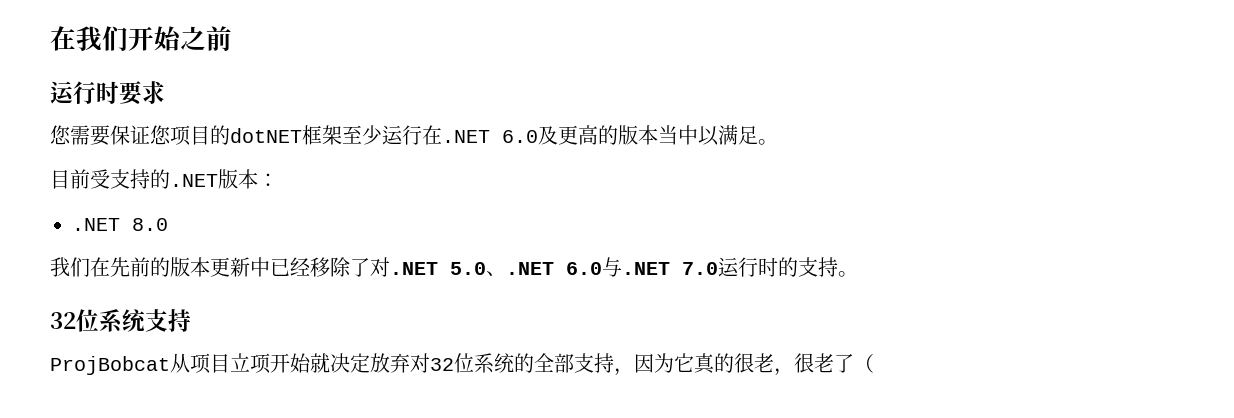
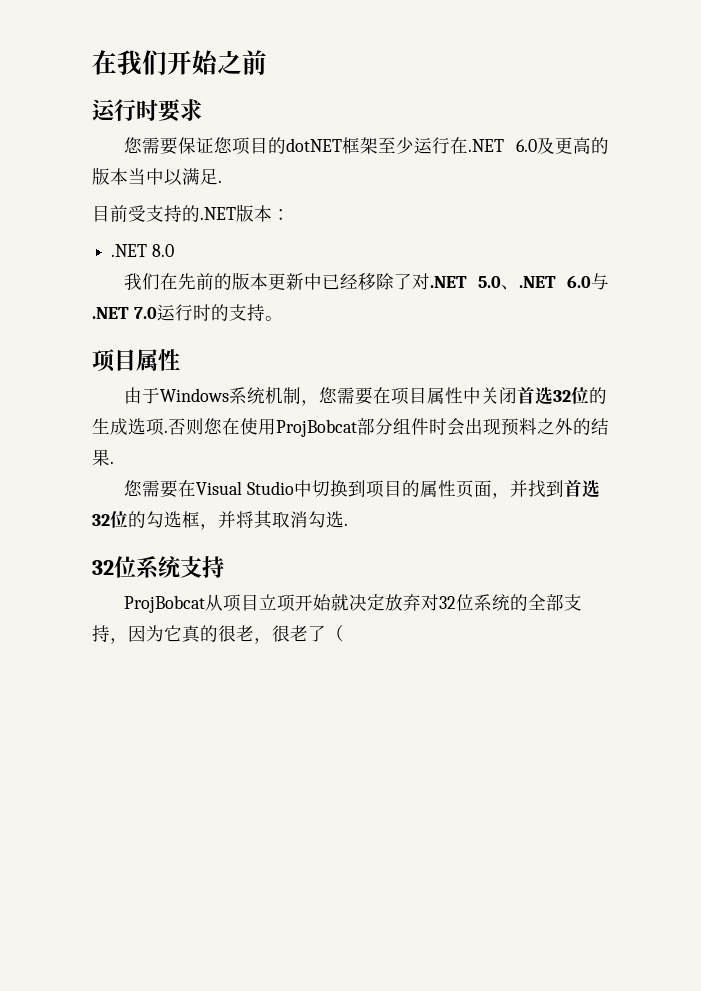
- 您需要保证您项目的dotNET框架至少运行在.NET 6.0及更高的版本当中以满足。
+ 您需要保证您项目的dotNET框架至少运行在.NET 6.0及更高的版本当中以满足.
  我们在先前的版本更新中已经移除了对.NET 5.0、.NET 6.0与.NET 7.0运行时的支持。
+ 项目属性
+ 由于Windows系统机制，您需要在项目属性中关闭首选32位的生成选项.否则您在使用ProjBobcat部分组件时会出现预料之外的结果.
+ 您需要在Visual Studio中切换到项目的属性页面，并找到首选32位的勾选框，并将其取消勾选.

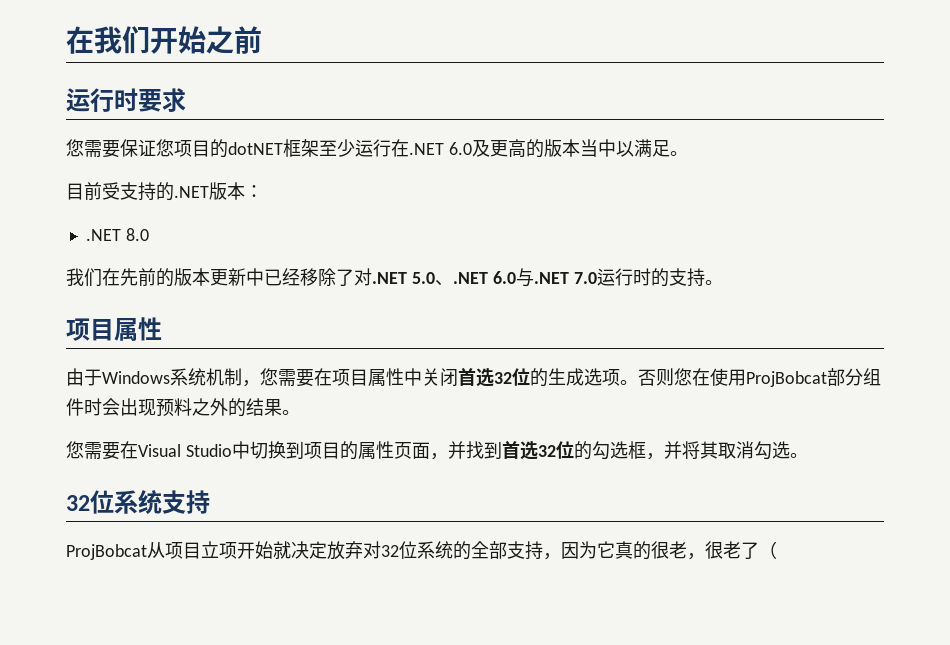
- 您需要保证您项目的dotNET框架至少运行在.NET 6.0及更高的版本当中以满足.
+ 您需要保证您项目的dotNET框架至少运行在.NET 6.0及更高的版本当中以满足。
- 由于Windows系统机制，您需要在项目属性中关闭首选32位的生成选项.
+ 由于Windows系统机制，您需要在项目属性中关闭首选32位的生成选项。
- 否则您在使用ProjBobcat部分组件时会出现预料之外的结果.
+ 否则您在使用ProjBobcat部分组件时会出现预料之外的结果。
- 您需要在Visual Studio中切换到项目的属性页面，并找到首选32位的勾选框，并将其取消勾选.
+ 您需要在Visual Studio中切换到项目的属性页面，并找到首选32位的勾选框，并将其取消勾选。

